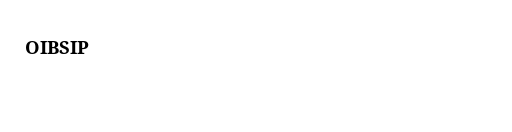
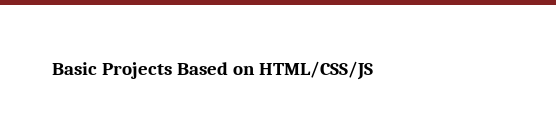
- OIBSIP
+ Basic Projects Based on HTML/CSS/JS

